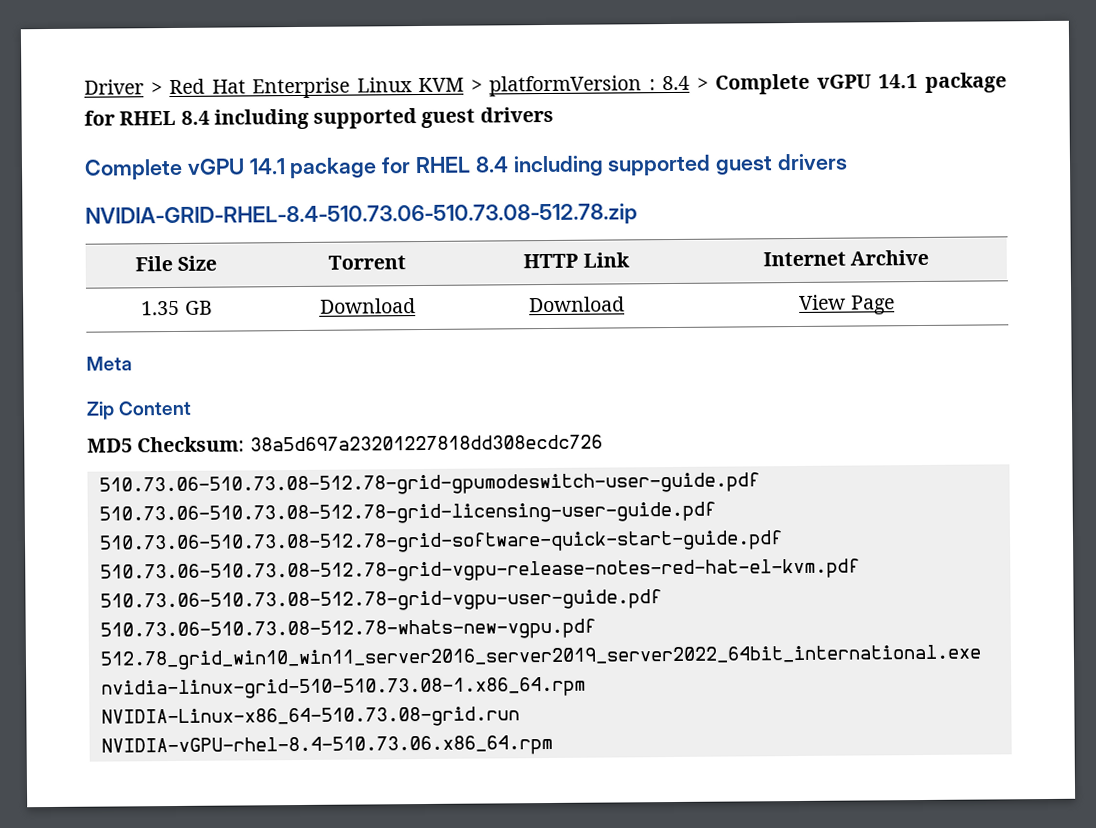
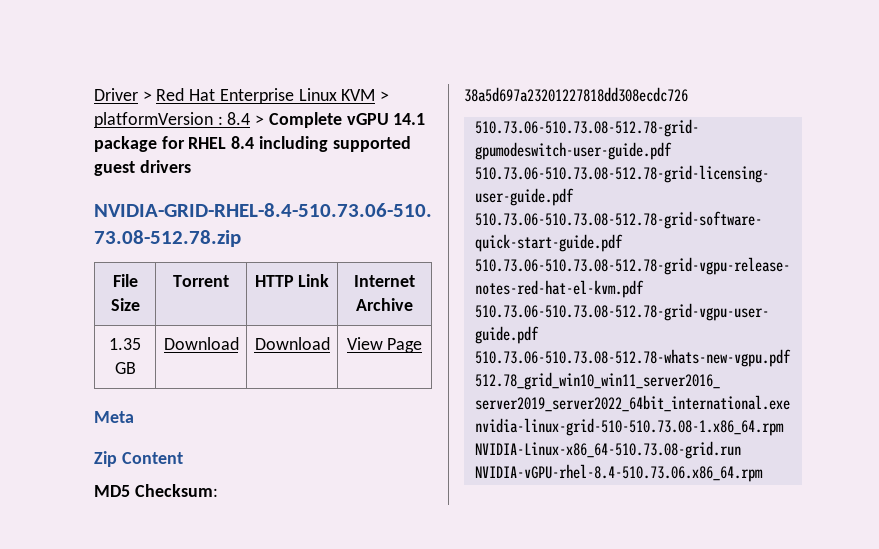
  Driver > Red Hat Enterprise Linux KVM > platformVersion : 8.4 > Complete vGPU 14.1 package for RHEL 8.4 including supported guest drivers
- Complete vGPU 14.1 package for RHEL 8.4 including supported guest drivers

